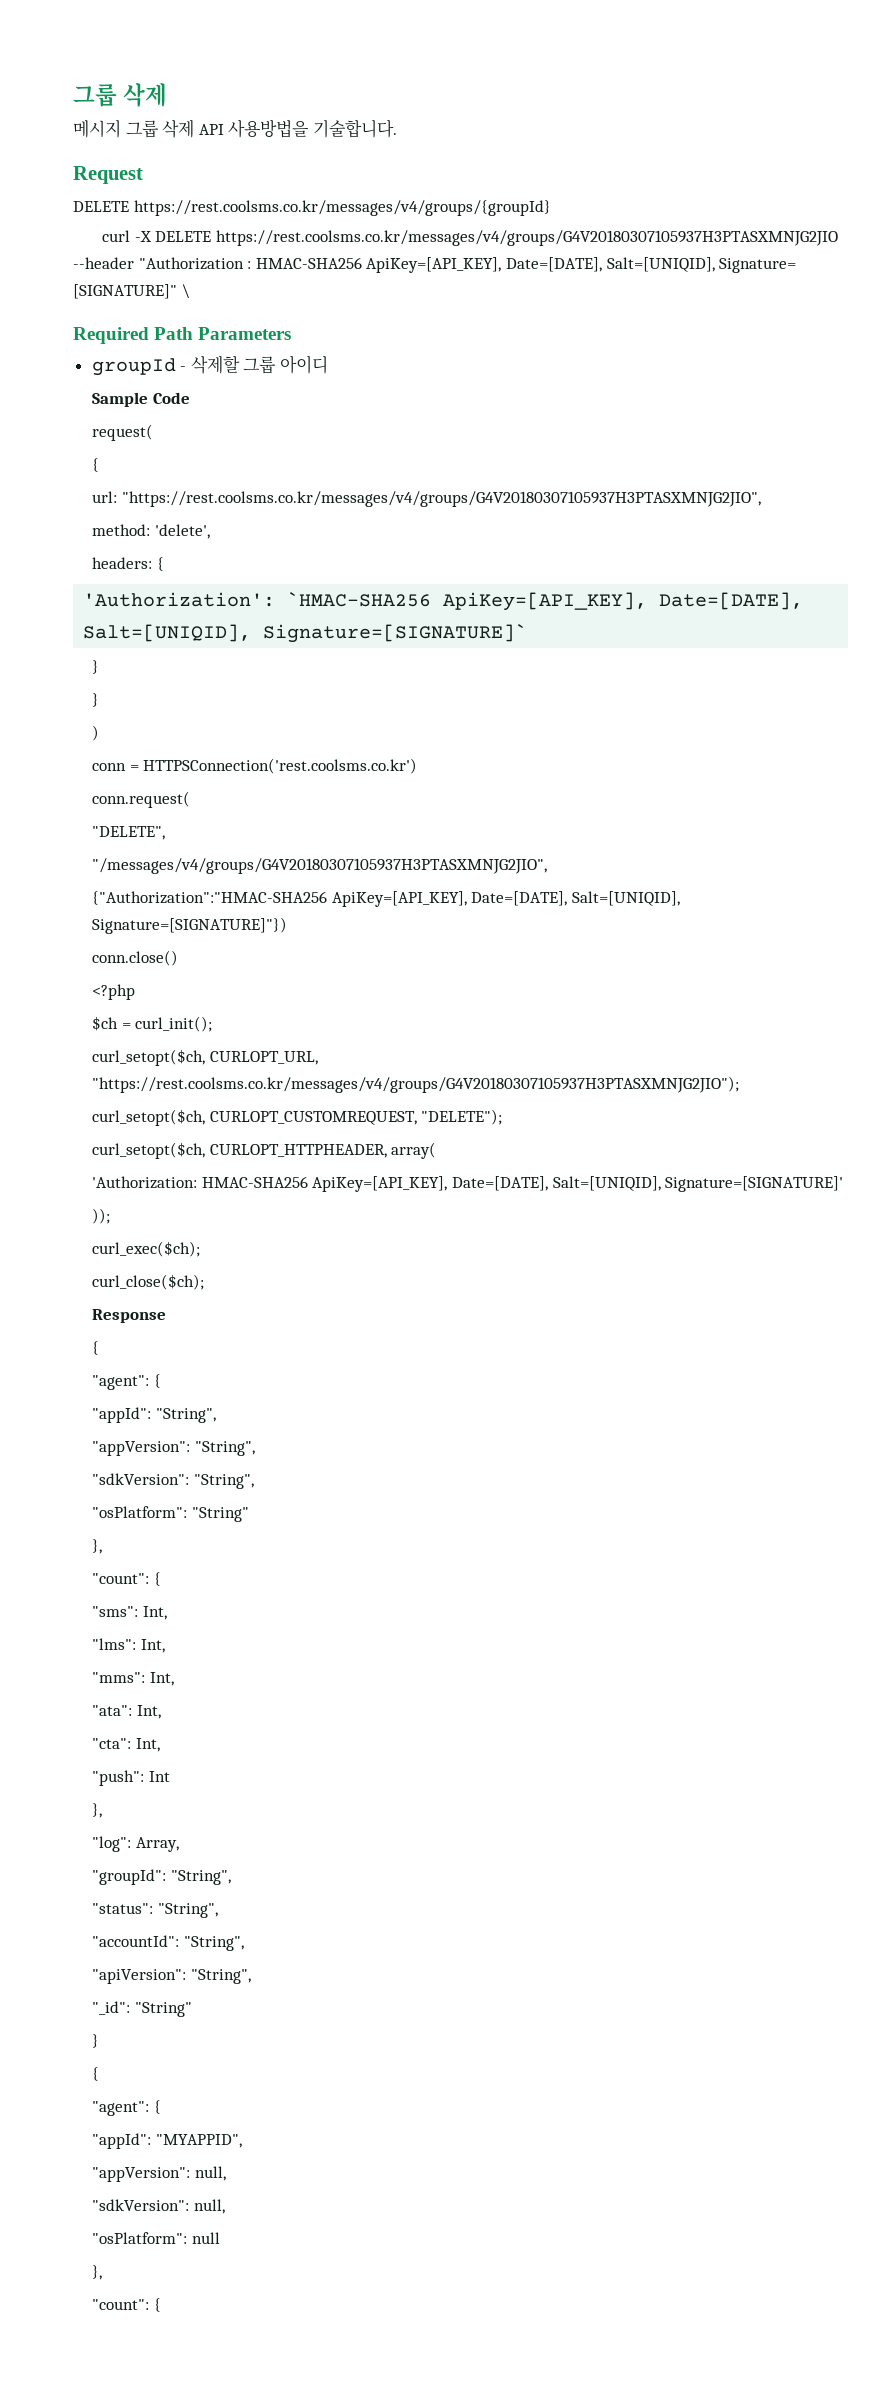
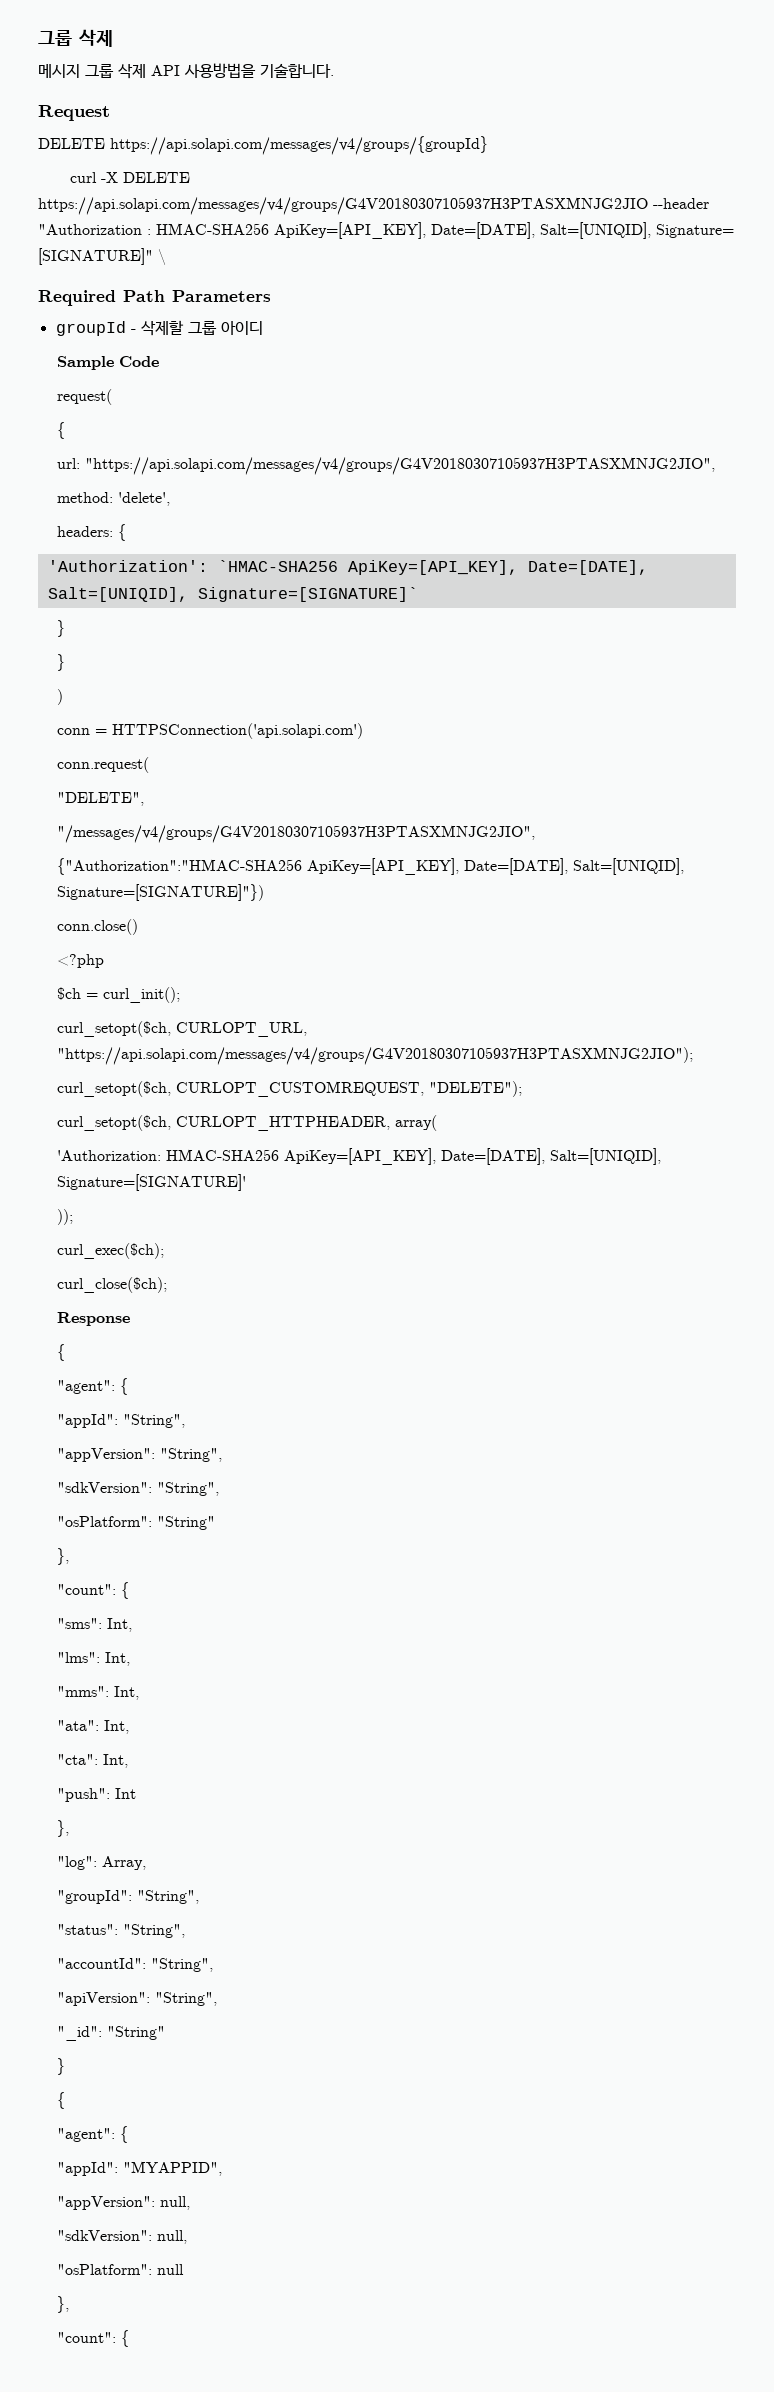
- DELETE https://rest.coolsms.co.kr/messages/v4/groups/{groupId}
+ DELETE https://api.solapi.com/messages/v4/groups/{groupId}
- curl -X DELETE https://rest.coolsms.co.kr/messages/v4/groups/G4V20180307105937H3PTASXMNJG2JIO --header "Authorization : HMAC-SHA256 ApiKey=[API_KEY], Date=[DATE], Salt=[UNIQID], Signature= [SIGNATURE]" \
+ curl -X DELETE https://api.solapi.com/messages/v4/groups/G4V20180307105937H3PTASXMNJG2JIO --header "Authorization : HMAC-SHA256 ApiKey=[API_KEY], Date=[DATE], Salt=[UNIQID], Signature= [SIGNATURE]" \
- url: "https://rest.coolsms.co.kr/messages/v4/groups/G4V20180307105937H3PTASXMNJG2JIO",
+ url: "https://api.solapi.com/messages/v4/groups/G4V20180307105937H3PTASXMNJG2JIO",
- conn = HTTPSConnection('rest.coolsms.co.kr')
+ conn = HTTPSConnection('api.solapi.com')
- curl_setopt($ch, CURLOPT_URL, "https://rest.coolsms.co.kr/messages/v4/groups/G4V20180307105937H3PTASXMNJG2JIO");
+ curl_setopt($ch, CURLOPT_URL, "https://api.solapi.com/messages/v4/groups/G4V20180307105937H3PTASXMNJG2JIO");

